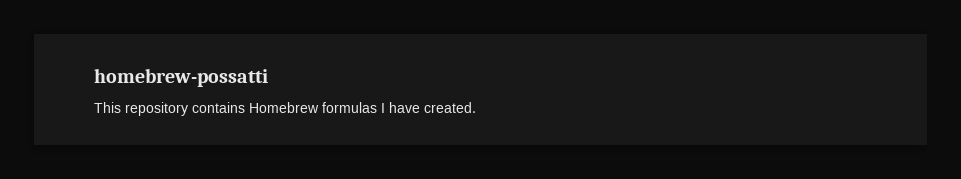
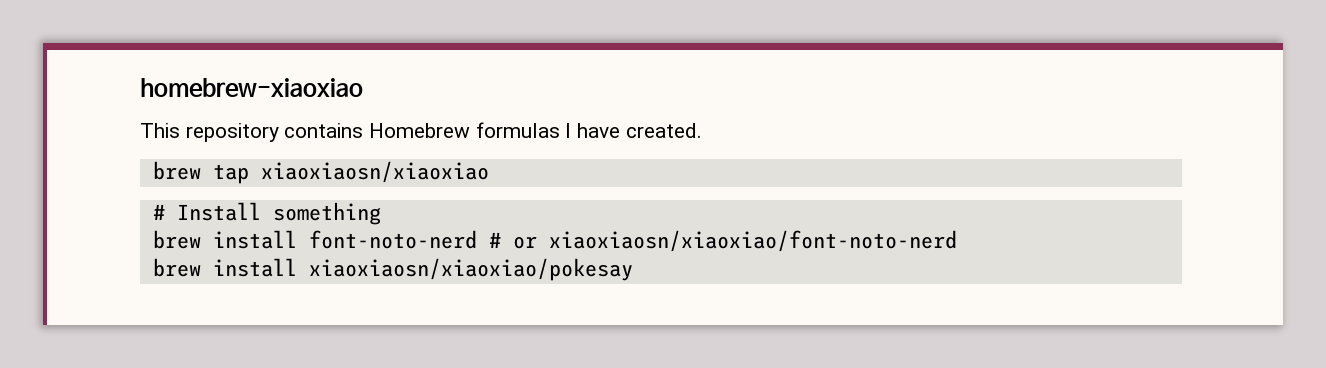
- homebrew-possatti
+ homebrew-xiaoxiao
+ brew tap xiaoxiaosn/xiaoxiao
+ # Install something
+ brew install font-noto-nerd # or xiaoxiaosn/xiaoxiao/font-noto-nerd
+ brew install xiaoxiaosn/xiaoxiao/pokesay

